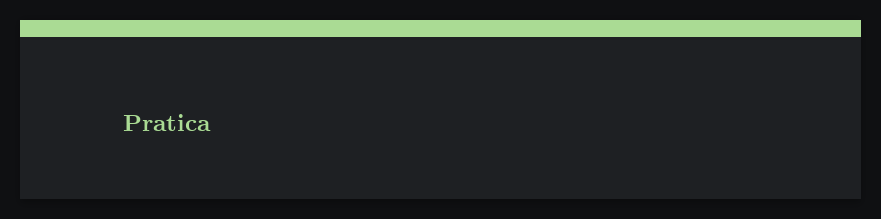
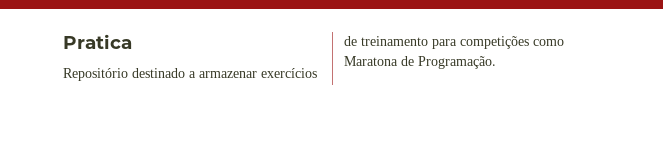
+ Repositório destinado a armazenar exercícios de treinamento para competições como Maratona de Programação.

